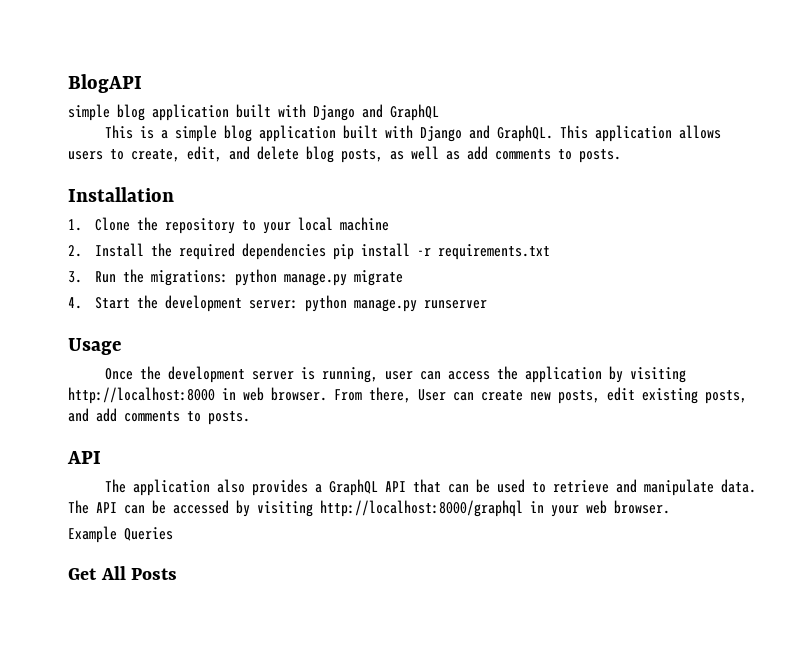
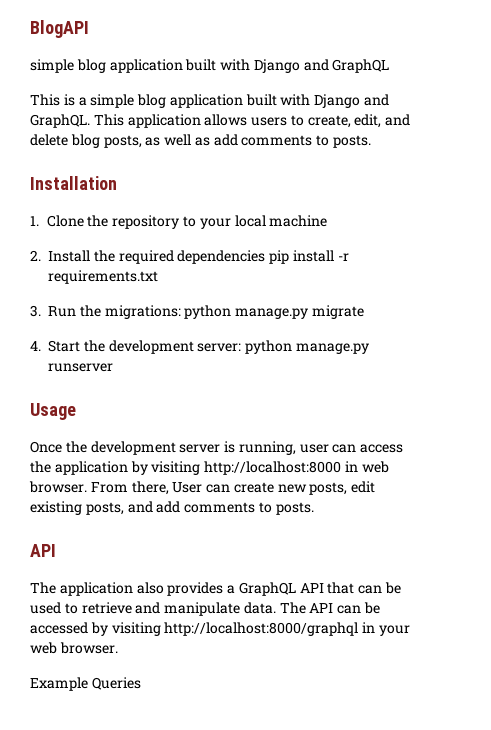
- Get All Posts

